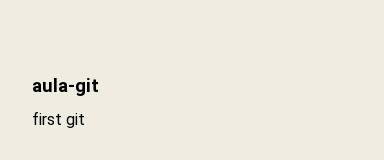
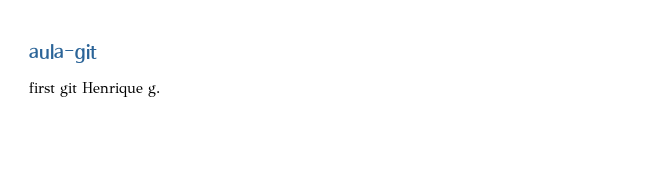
- first git
+ first git Henrique g.

